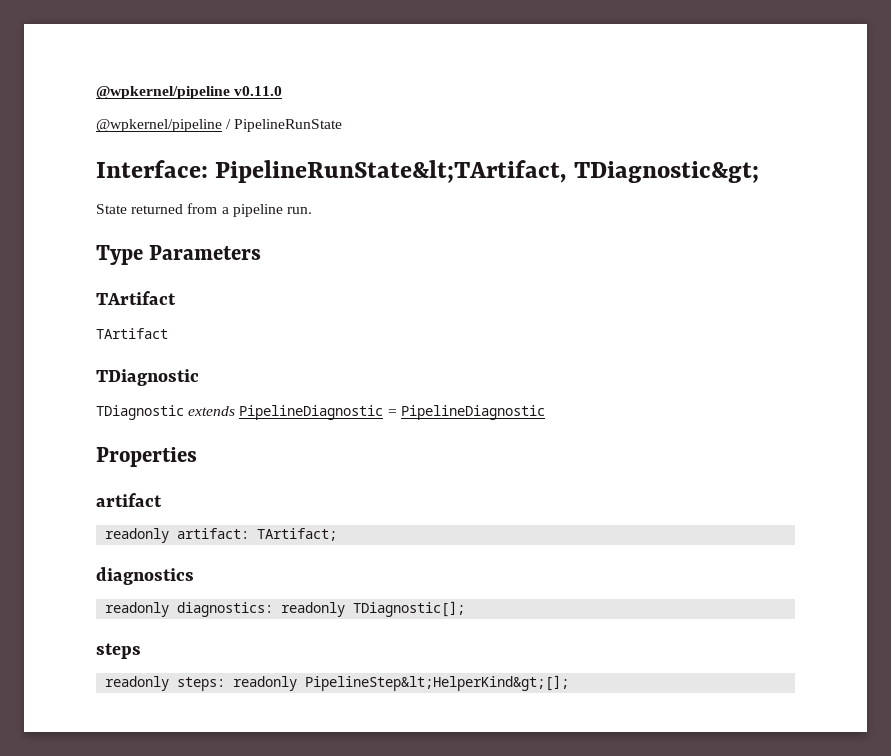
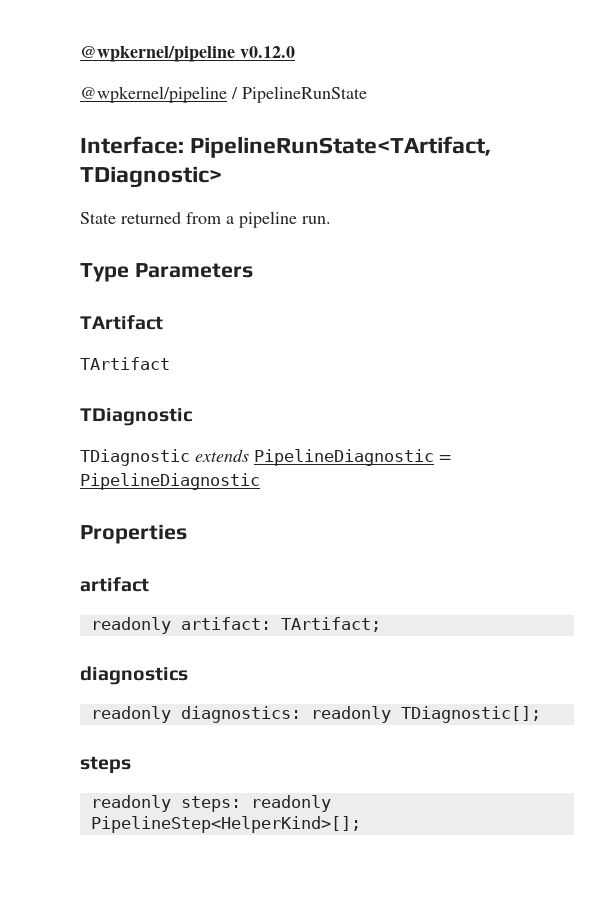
- @wpkernel/pipeline v0.11.0
+ @wpkernel/pipeline v0.12.0
- Interface: PipelineRunState&lt;TArtifact, TDiagnostic&gt;
+ Interface: PipelineRunState<TArtifact, TDiagnostic>
- readonly steps: readonly PipelineStep&lt;HelperKind&gt;[];
+ readonly steps: readonly PipelineStep<HelperKind>[];

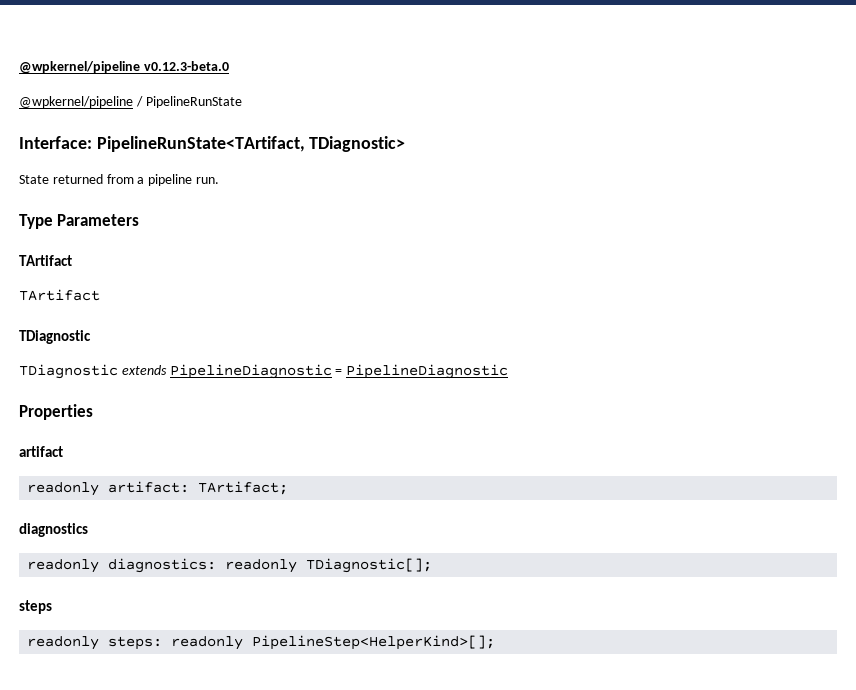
- @wpkernel/pipeline v0.12.0
+ @wpkernel/pipeline v0.12.3-beta.0

